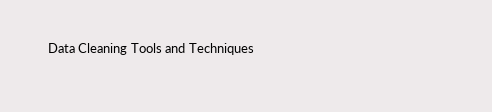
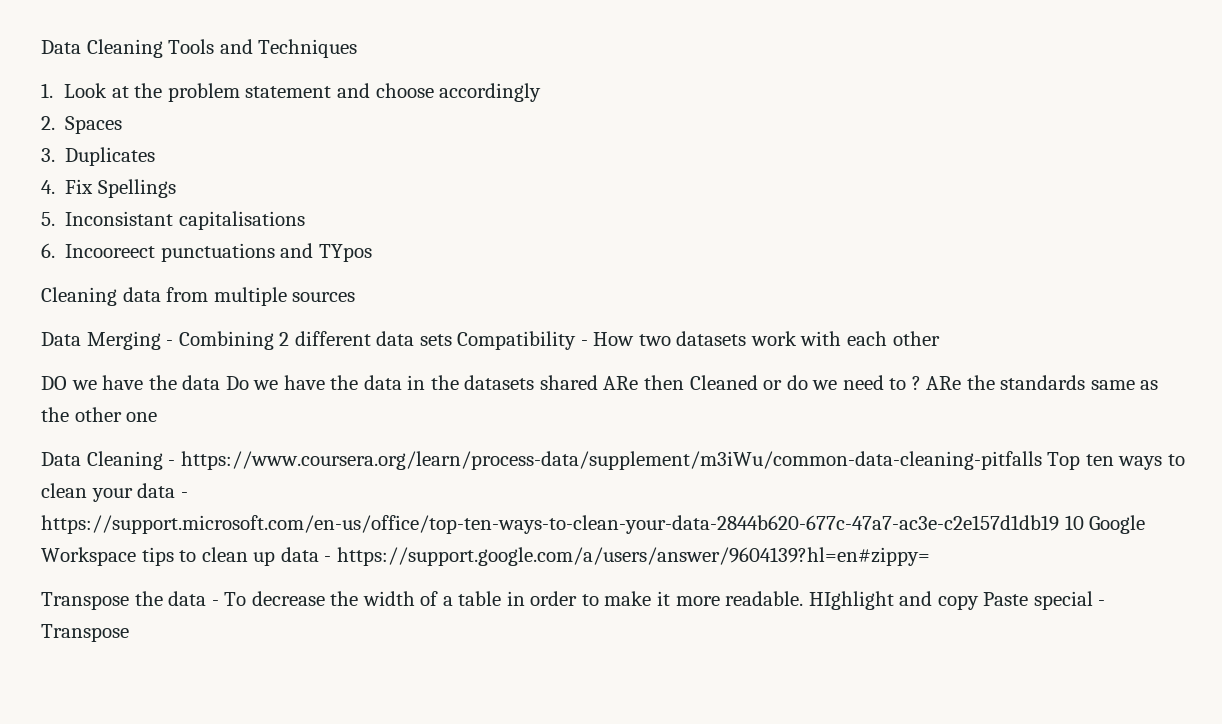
+ 1. Look at the problem statement and choose accordingly
+ 2. Spaces
+ 3. Duplicates
+ 4. Fix Spellings
+ 5. Inconsistant capitalisations
+ 6. Incooreect punctuations and TYpos
+ Cleaning data from multiple sources
+ Data Merging - Combining 2 different data sets Compatibility - How two datasets work with each other
+ DO we have the data Do we have the data in the datasets shared ARe then Cleaned or do we need to ? ARe the standards same as the other one
+ Data Cleaning - https://www.coursera.org/learn/process-data/supplement/m3iWu/common-data-cleaning-pitfalls Top ten ways to clean your data - https://support.microsoft.com/en-us/office/top-ten-ways-to-clean-your-data-2844b620-677c-47a7-ac3e-c2e157d1db19 10 Google Workspace tips to clean up data - https://support.google.com/a/users/answer/9604139?hl=en#zippy=
+ Transpose the data - To decrease the width of a table in order to make it more readable. HIghlight and copy Paste special - Transpose

